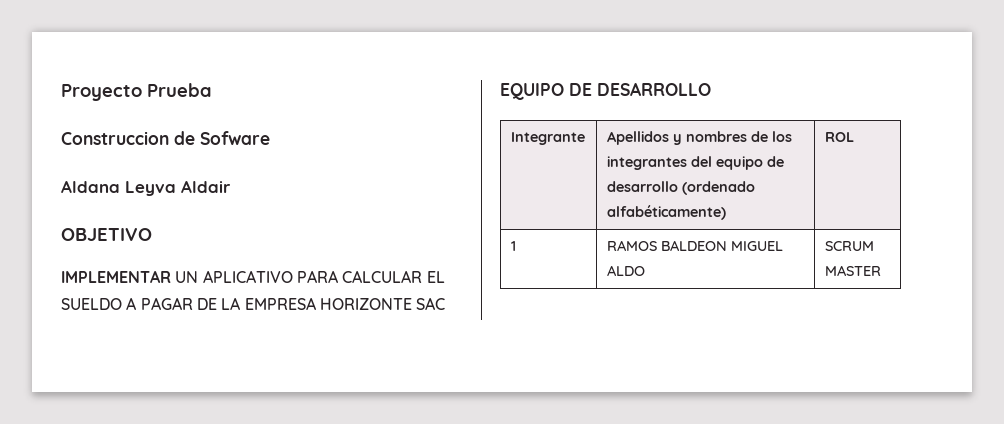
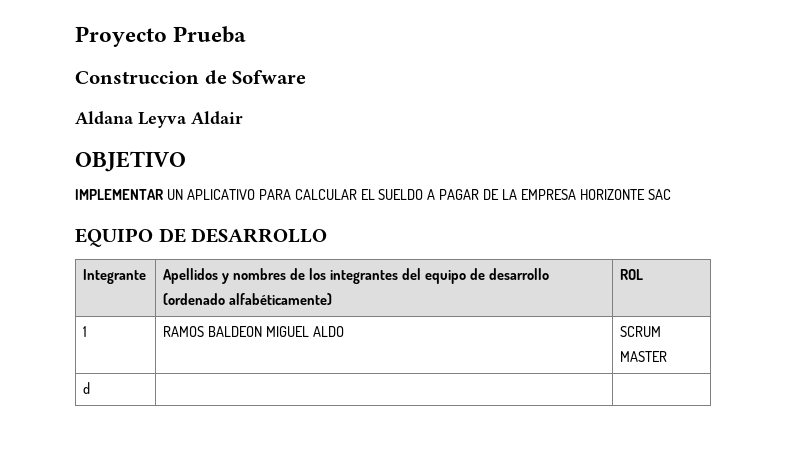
+ d | |

